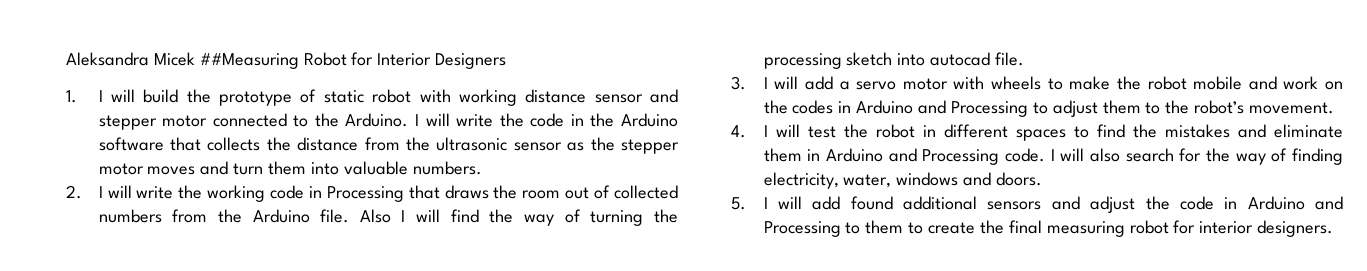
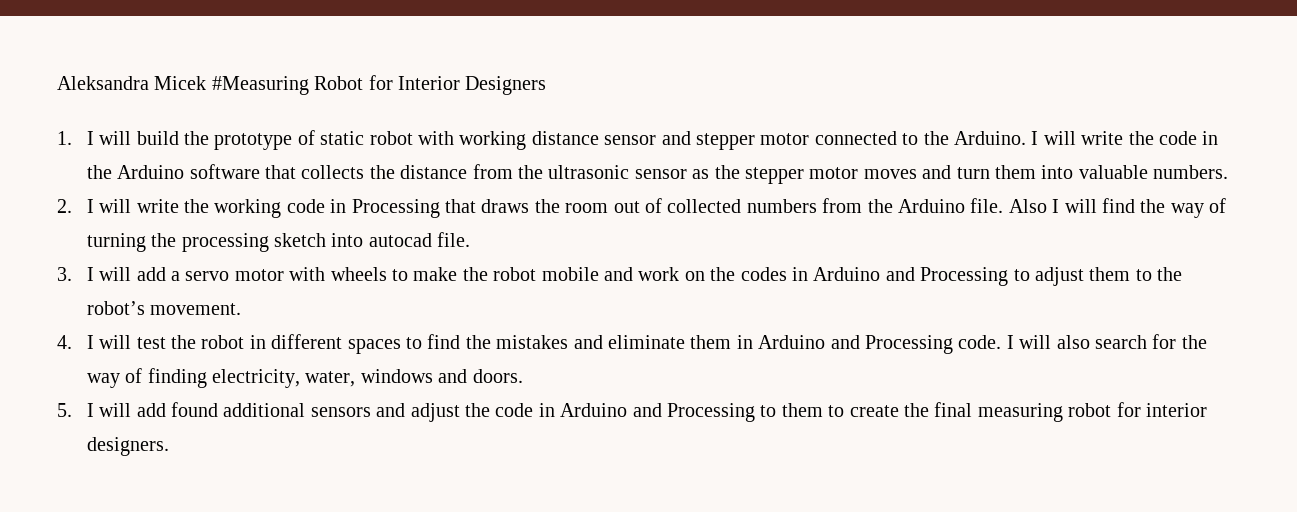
- Aleksandra Micek ##Measuring Robot for Interior Designers
+ Aleksandra Micek #Measuring Robot for Interior Designers

